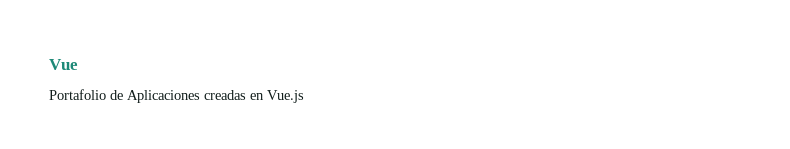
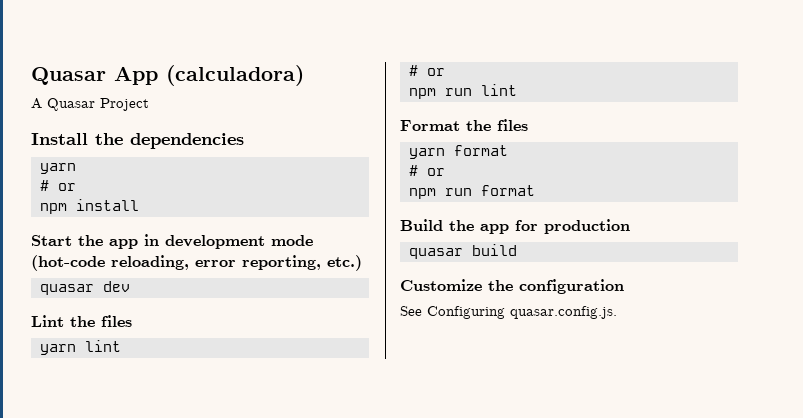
- Vue
- Portafolio de Aplicaciones creadas en Vue.js
+ Quasar App (calculadora)
+ A Quasar Project
+ Install the dependencies
+ yarn
+ # or
+ npm install
+ Start the app in development mode (hot-code reloading, error reporting, etc.)
+ quasar dev
+ Lint the files
+ yarn lint
+ # or
+ npm run lint
+ Format the files
+ yarn format
+ # or
+ npm run format
+ Build the app for production
+ quasar build
+ Customize the configuration
+ See Configuring quasar.config.js.

